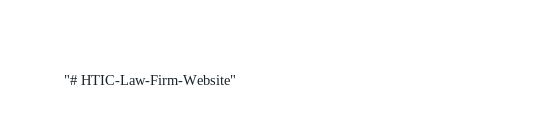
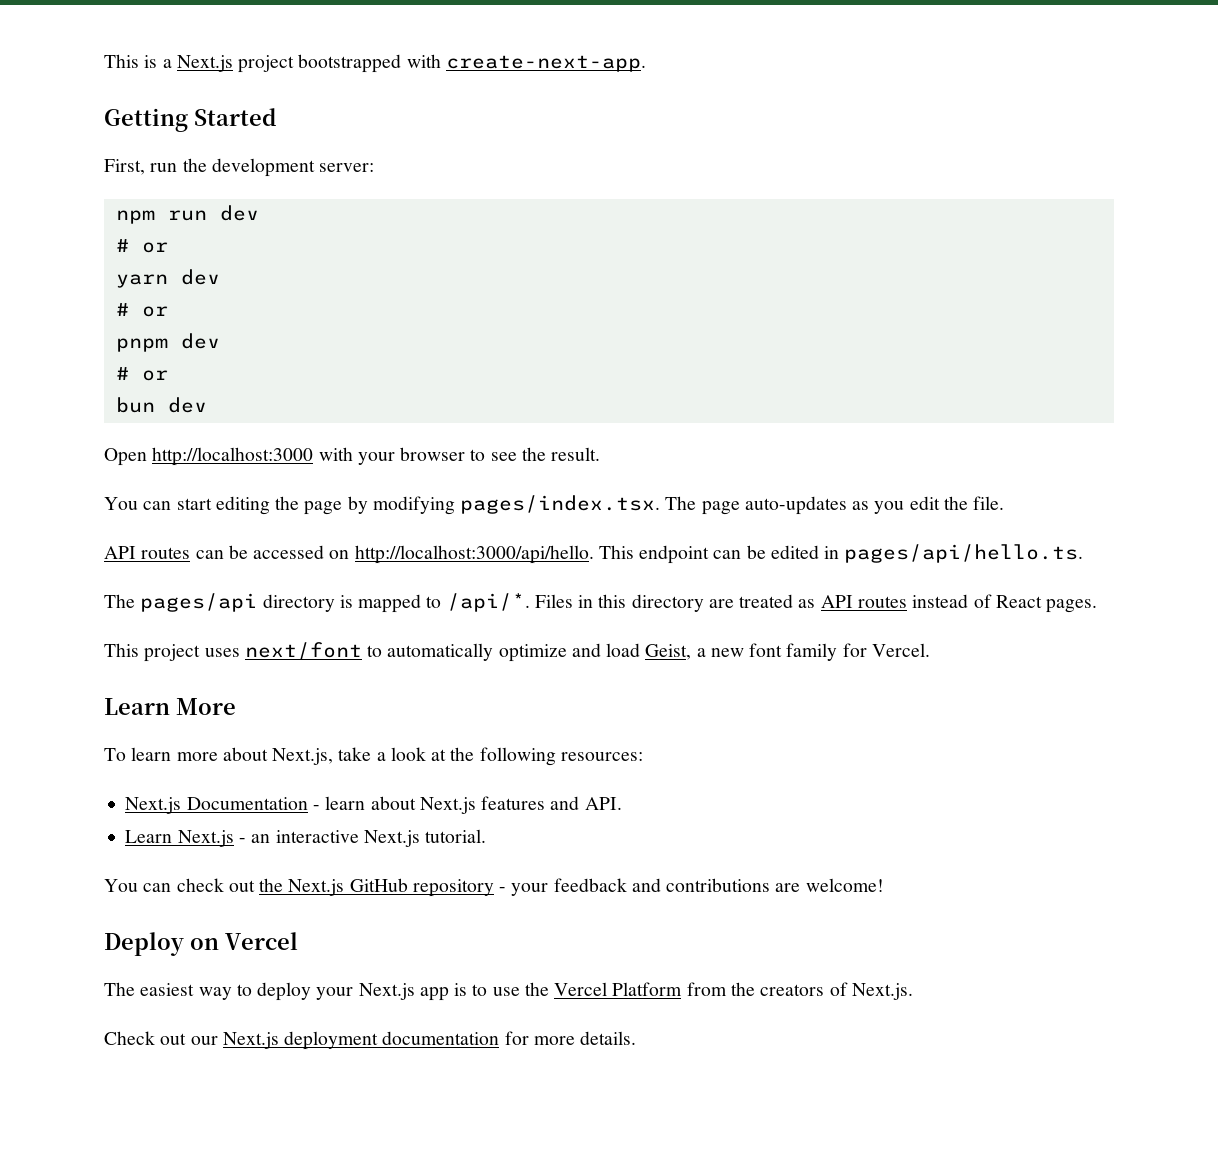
- "# HTIC-Law-Firm-Website"
+ This is a Next.js project bootstrapped with create-next-app.
+ Getting Started
+ First, run the development server:
+ npm run dev
+ # or
+ yarn dev
+ # or
+ pnpm dev
+ # or
+ bun dev
+ Open http://localhost:3000 with your browser to see the result.
+ You can start editing the page by modifying pages/index.tsx. The page auto-updates as you edit the file.
+ API routes can be accessed on http://localhost:3000/api/hello. This endpoint can be edited in pages/api/hello.ts.
+ The pages/api directory is mapped to /api/*. Files in this directory are treated as API routes instead of React pages.
+ This project uses next/font to automatically optimize and load Geist, a new font family for Vercel.
+ Learn More
+ To learn more about Next.js, take a look at the following resources:
+ Next.js Documentation - learn about Next.js features and API.
+ Learn Next.js - an interactive Next.js tutorial.
+ You can check out the Next.js GitHub repository - your feedback and contributions are welcome!
+ Deploy on Vercel
+ The easiest way to deploy your Next.js app is to use the Vercel Platform from the creators of Next.js.
+ Check out our Next.js deployment documentation for more details.

